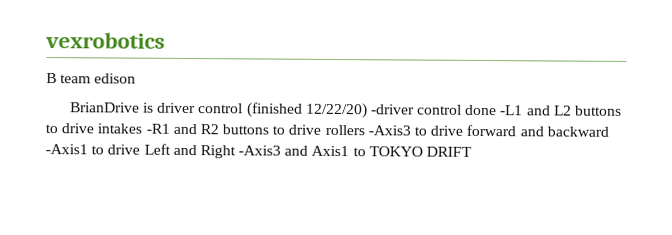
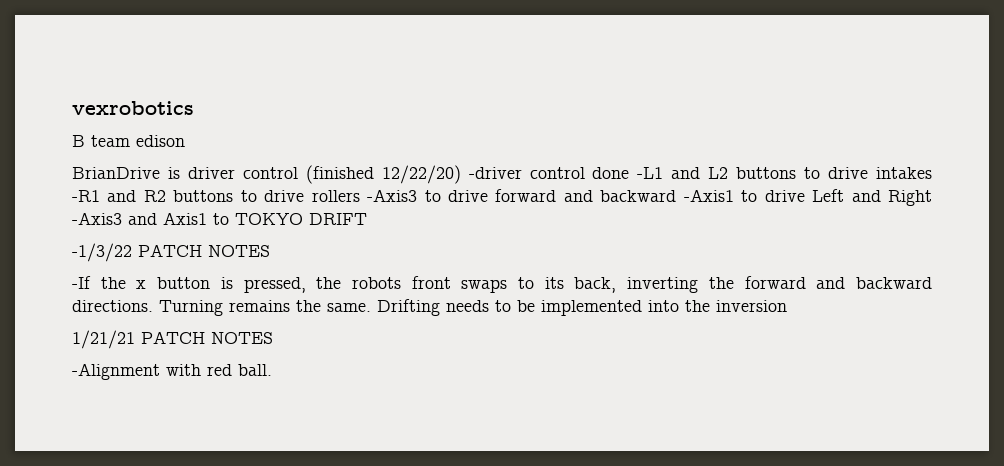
+ -1/3/22 PATCH NOTES
+ -If the x button is pressed, the robots front swaps to its back, inverting the forward and backward directions. Turning remains the same. Drifting needs to be implemented into the inversion
+ 1/21/21 PATCH NOTES
+ -Alignment with red ball.

